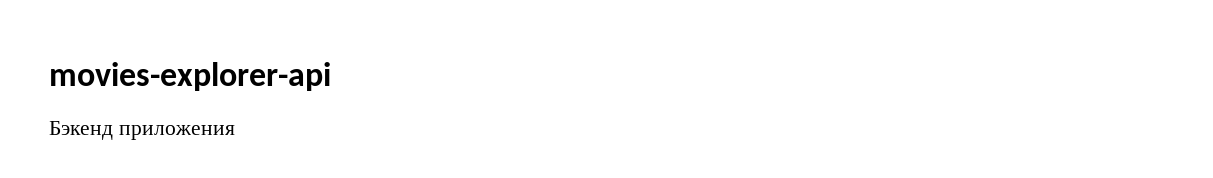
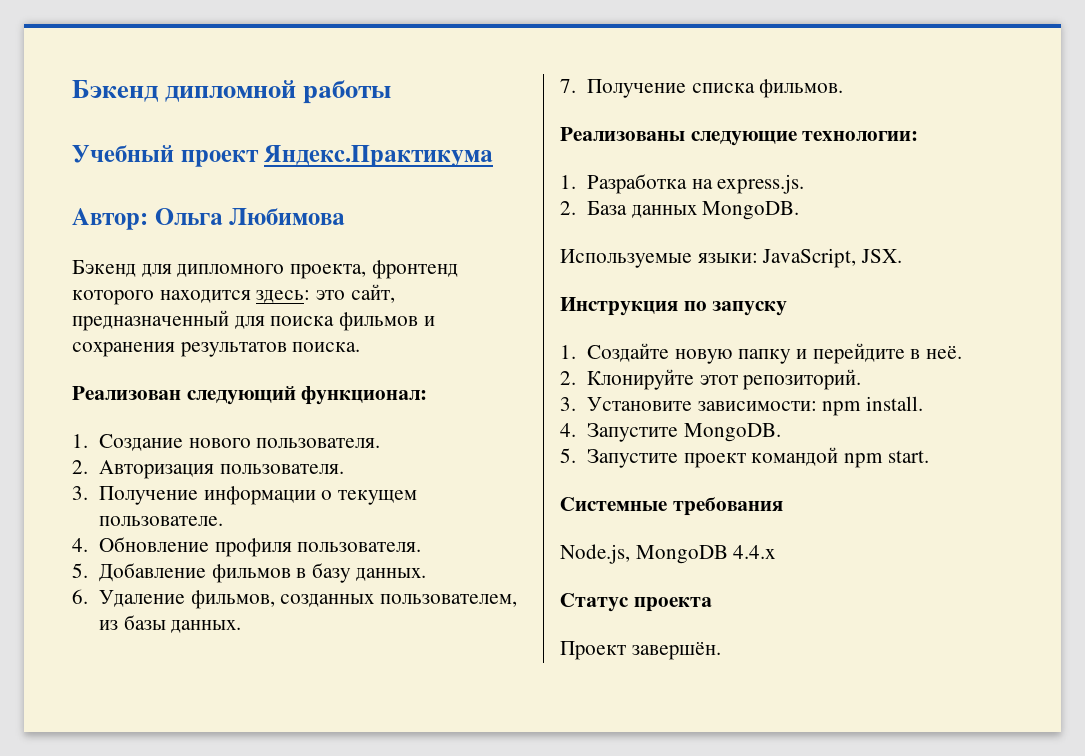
- movies-explorer-api
- Бэкенд приложения
+ Бэкенд дипломной работы
+ Учебный проект Яндекс.Практикума
+ Автор: Ольга Любимова
+ Бэкенд для дипломного проекта, фронтенд которого находится здесь: это сайт, предназначенный для поиска фильмов и сохранения результатов поиска.
+ Реализован следующий функционал:
+ 1. Создание нового пользователя.
+ 2. Авторизация пользователя.
+ 3. Получение информации о текущем пользователе.
+ 4. Обновление профиля пользователя.
+ 5. Добавление фильмов в базу данных.
+ 6. Удаление фильмов, созданных пользователем, из базы данных.
+ 7. Получение списка фильмов.
+ Реализованы следующие технологии:
+ 1. Разработка на express.js.
+ 2. База данных MongoDB.
+ Используемые языки: JavaScript, JSX.
+ Инструкция по запуску
+ 1. Создайте новую папку и перейдите в неё.
+ 2. Клонируйте этот репозиторий.
+ 3. Установите зависимости: npm install.
+ 4. Запустите MongoDB.
+ 5. Запустите проект командой npm start.
+ Системные требования
+ Node.js, MongoDB 4.4.x
+ Статус проекта
+ Проект завершён.

